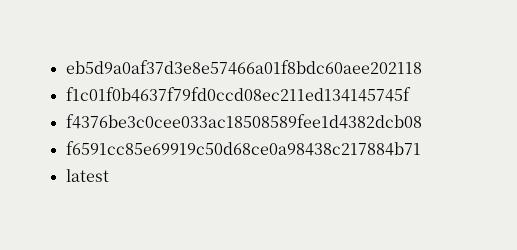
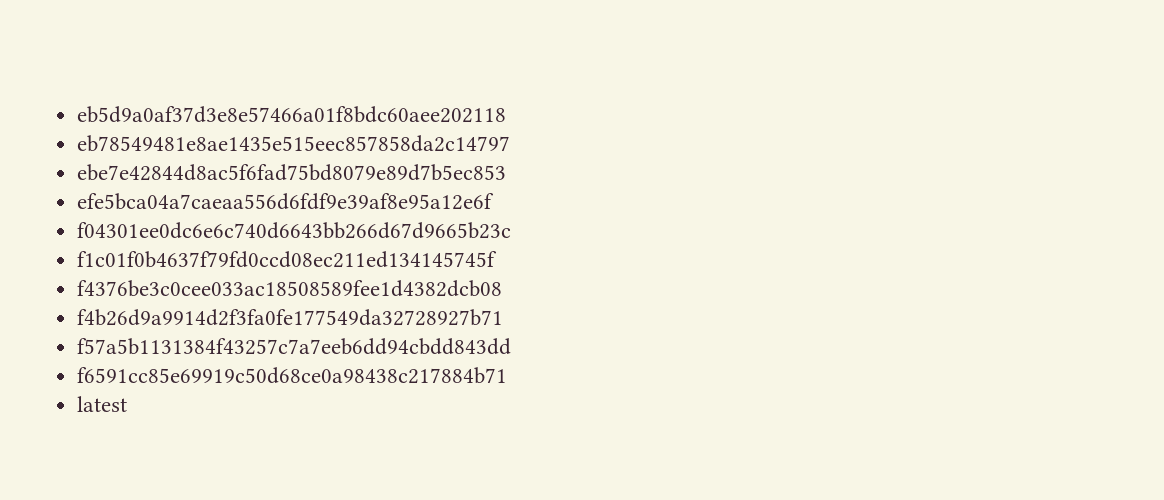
+ eb78549481e8ae1435e515eec857858da2c14797
+ ebe7e42844d8ac5f6fad75bd8079e89d7b5ec853
+ efe5bca04a7caeaa556d6fdf9e39af8e95a12e6f
+ f04301ee0dc6e6c740d6643bb266d67d9665b23c
+ f4b26d9a9914d2f3fa0fe177549da32728927b71
+ f57a5b1131384f43257c7a7eeb6dd94cbdd843dd

